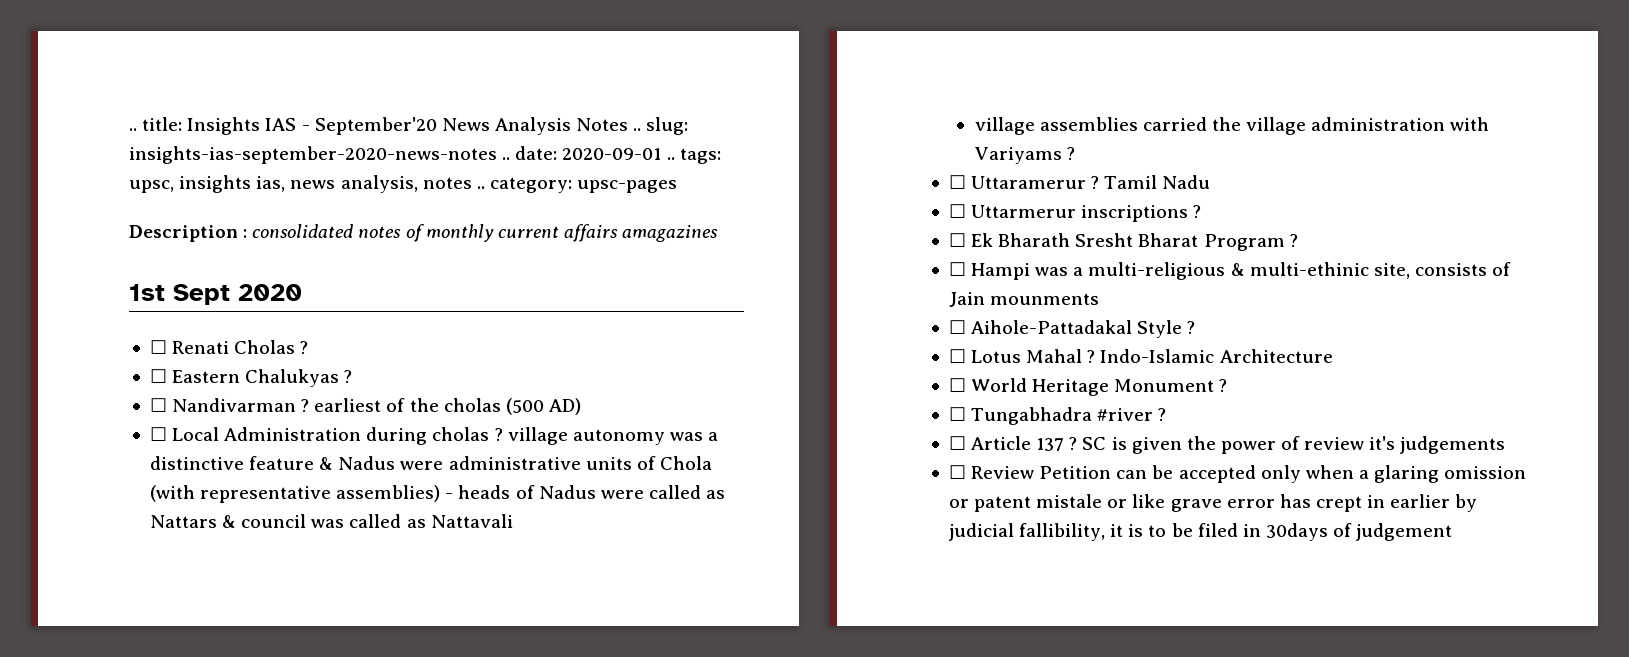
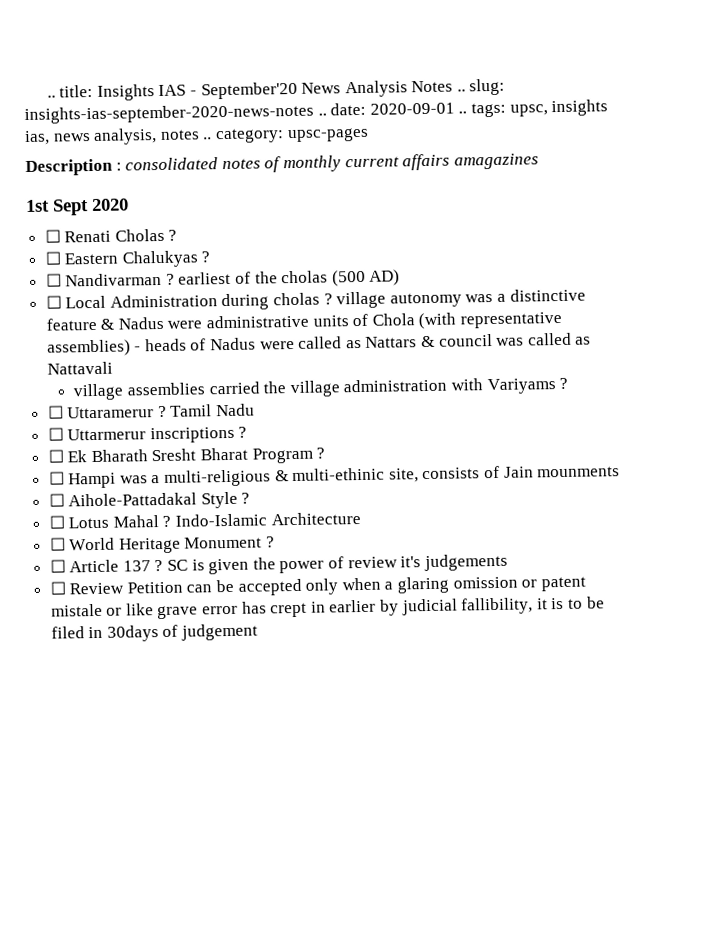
- ☐ Tungabhadra #river ?

